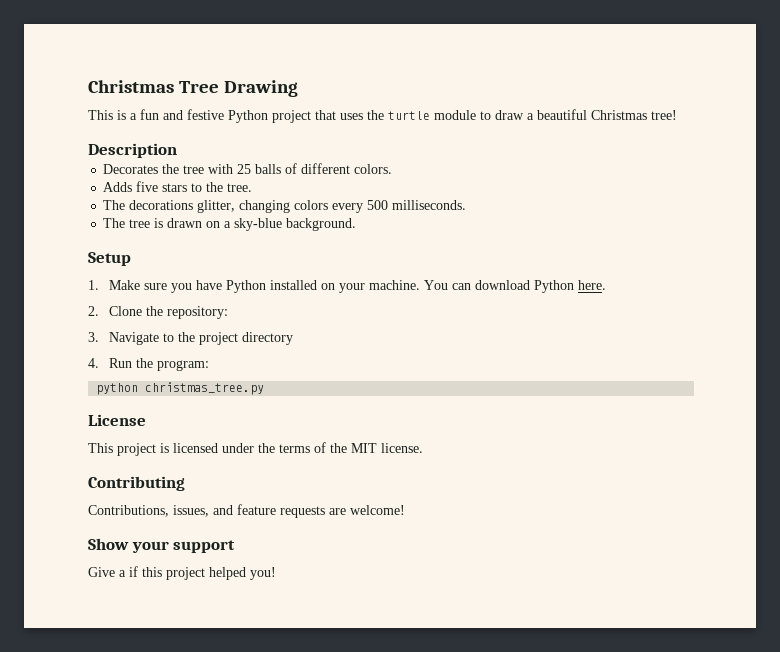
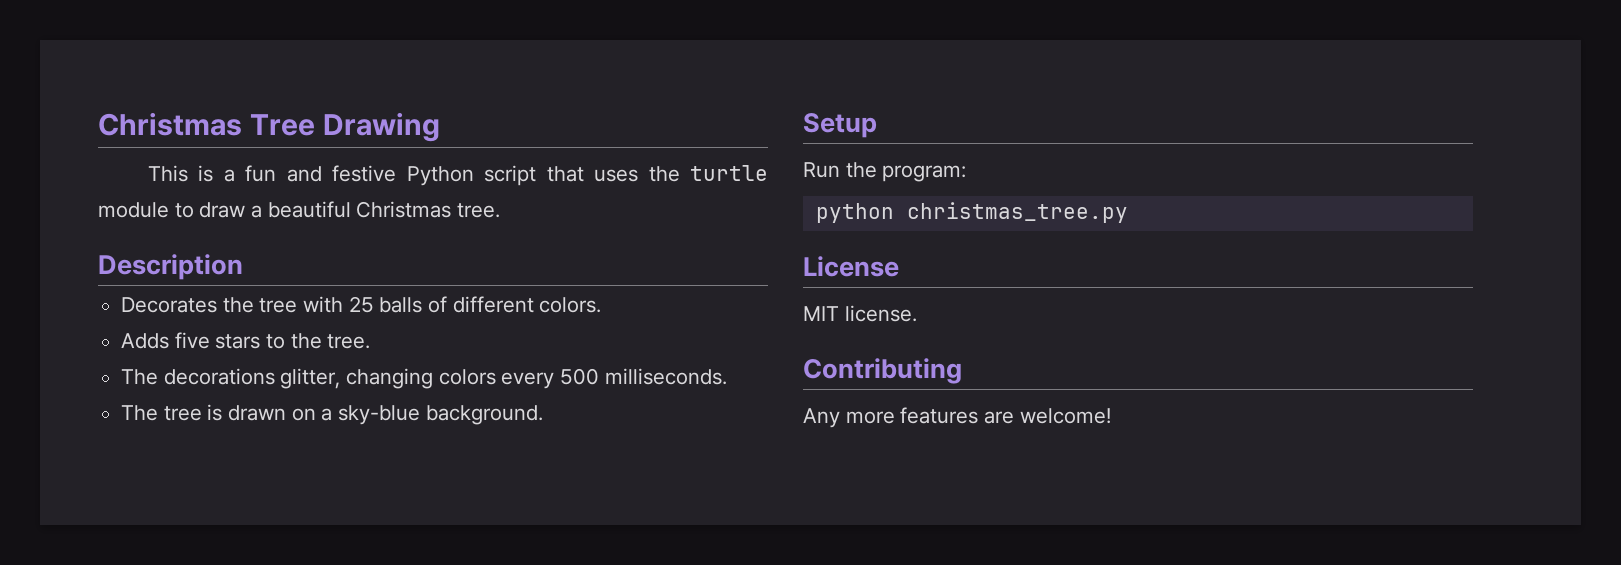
- This is a fun and festive Python project that uses the turtle module to draw a beautiful Christmas tree!
+ This is a fun and festive Python script that uses the turtle module to draw a beautiful Christmas tree.
- 1. Make sure you have Python installed on your machine. You can download Python here.
- 2. Clone the repository:
- 3. Navigate to the project directory
- 4. Run the program:
+ Run the program:
- This project is licensed under the terms of the MIT license.
+ MIT license.
  Contributing
- Contributions, issues, and feature requests are welcome!
- Show your support
- Give a if this project helped you!
+ Any more features are welcome!

